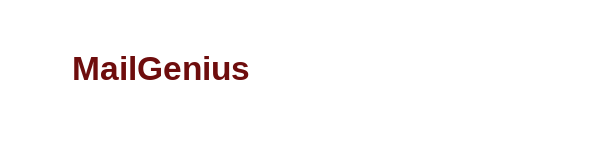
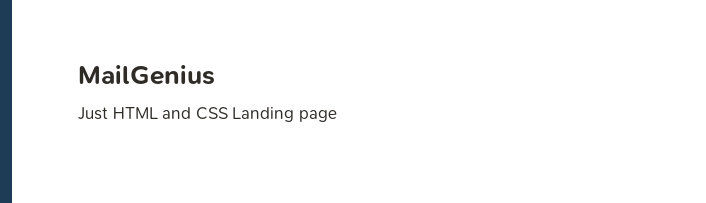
+ Just HTML and CSS Landing page

